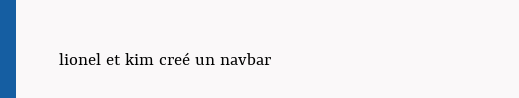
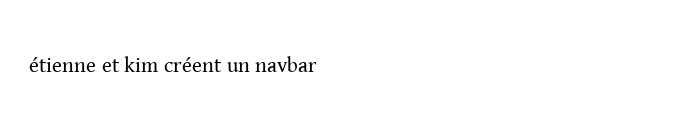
- lionel et kim creé un navbar
+ étienne et kim créent un navbar

